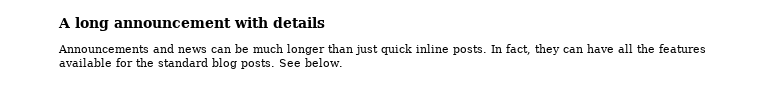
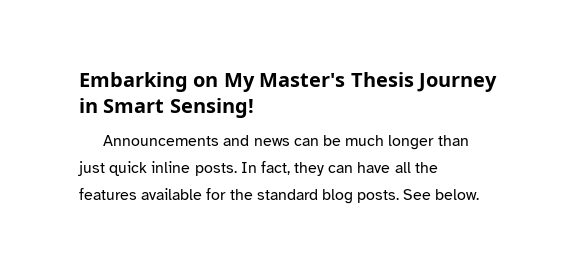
- A long announcement with details
+ Embarking on My Master's Thesis Journey in Smart Sensing!

